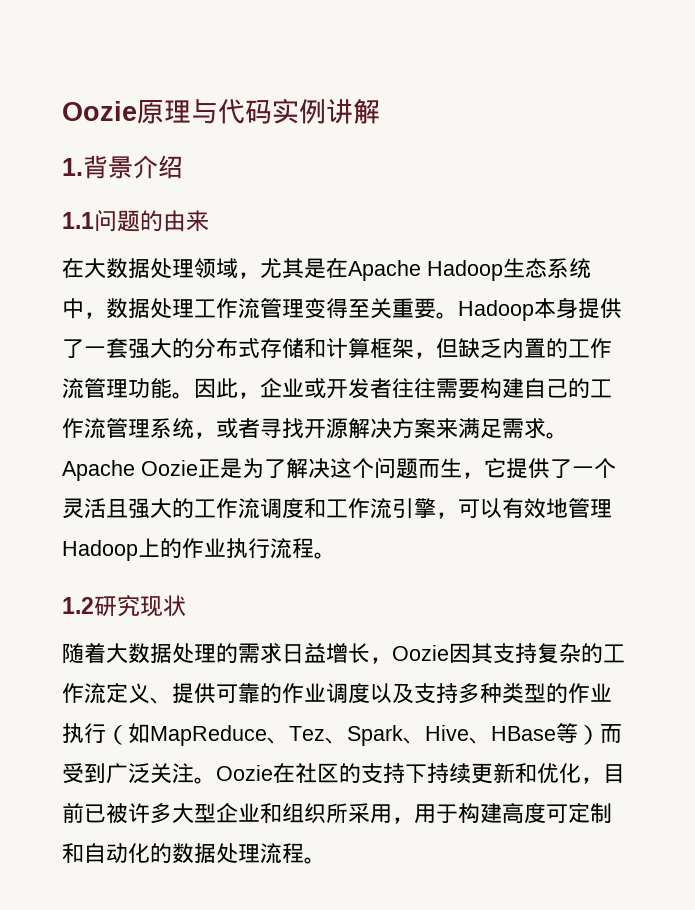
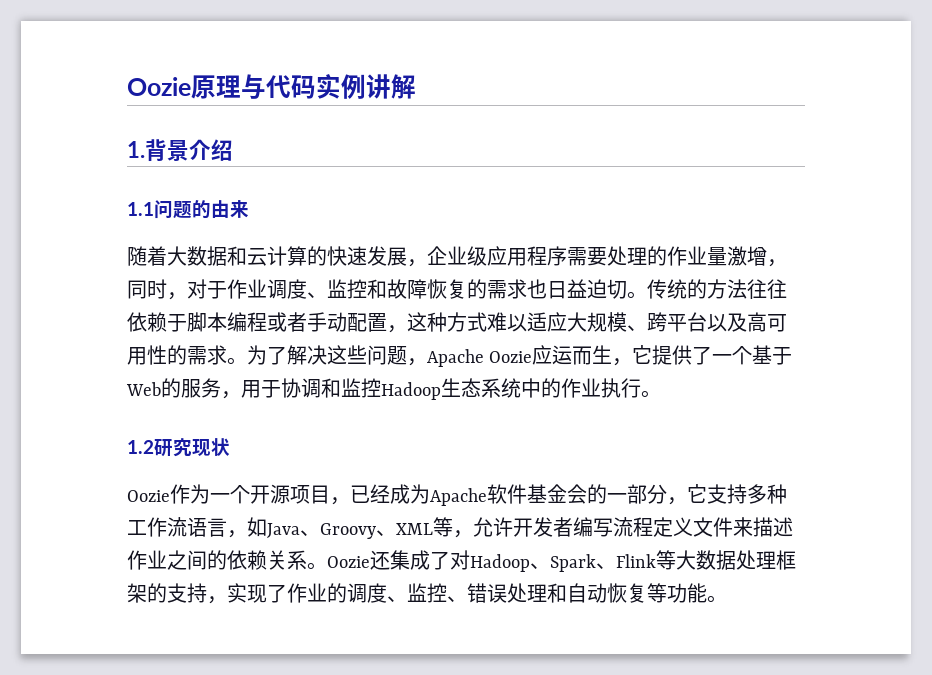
- 在大数据处理领域，尤其是在Apache Hadoop生态系统中，数据处理工作流管理变得至关重要。Hadoop本身提供了一套强大的分布式存储和计算框架，但缺乏内置的工作流管理功能。因此，企业或开发者往往需要构建自己的工作流管理系统，或者寻找开源解决方案来满足需求。Apache Oozie正是为了解决这个问题而生，它提供了一个灵活且强大的工作流调度和工作流引擎，可以有效地管理Hadoop上的作业执行流程。
+ 随着大数据和云计算的快速发展，企业级应用程序需要处理的作业量激增，同时，对于作业调度、监控和故障恢复的需求也日益迫切。传统的方法往往依赖于脚本编程或者手动配置，这种方式难以适应大规模、跨平台以及高可用性的需求。为了解决这些问题，Apache Oozie应运而生，它提供了一个基于Web的服务，用于协调和监控Hadoop生态系统中的作业执行。
- 随着大数据处理的需求日益增长，Oozie因其支持复杂的工作流定义、提供可靠的作业调度以及支持多种类型的作业执行（如MapReduce、Tez、Spark、Hive、HBase等）而受到广泛关注。Oozie在社区的支持下持续更新和优化，目前已被许多大型企业和组织所采用，用于构建高度可定制和自动化的数据处理流程。
+ Oozie作为一个开源项目，已经成为Apache软件基金会的一部分，它支持多种工作流语言，如Java、Groovy、XML等，允许开发者编写流程定义文件来描述作业之间的依赖关系。Oozie还集成了对Hadoop、Spark、Flink等大数据处理框架的支持，实现了作业的调度、监控、错误处理和自动恢复等功能。

